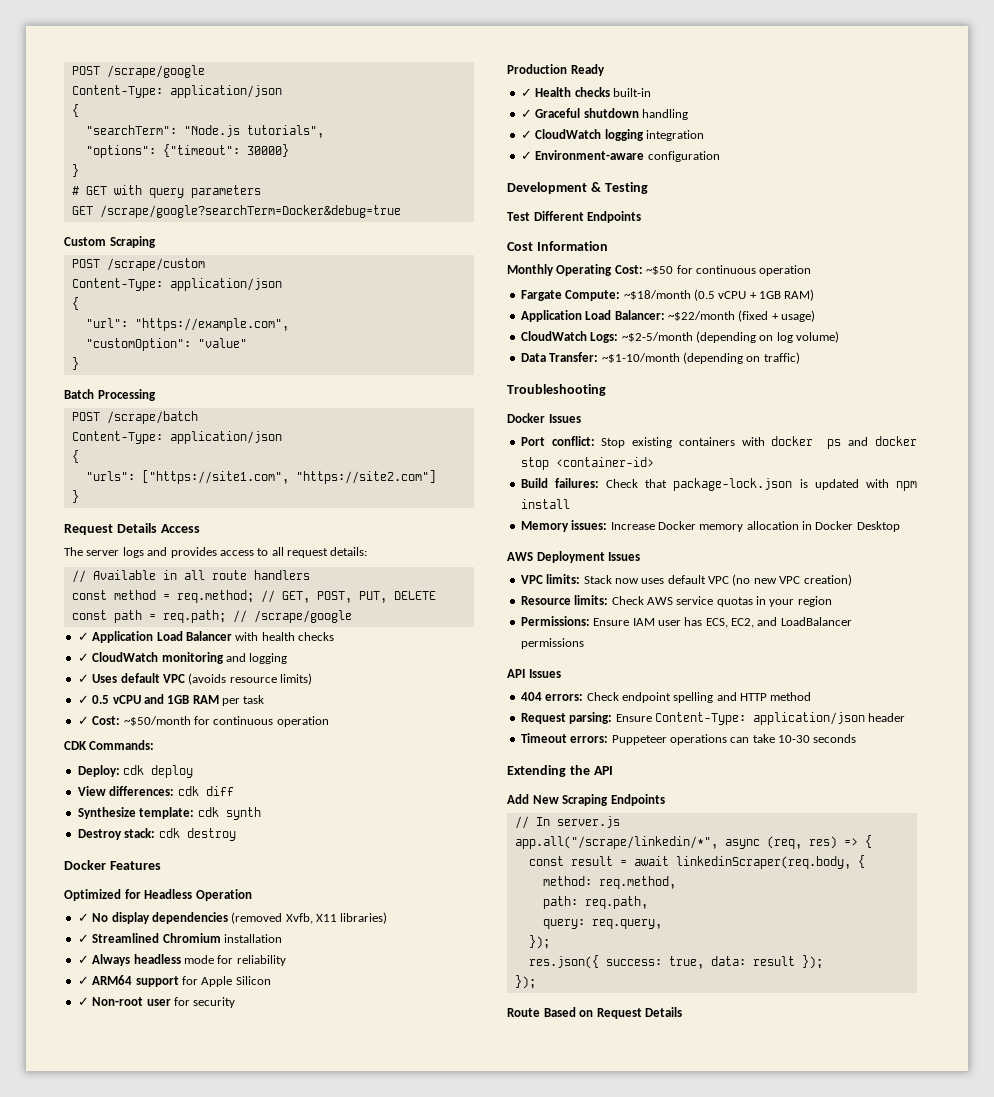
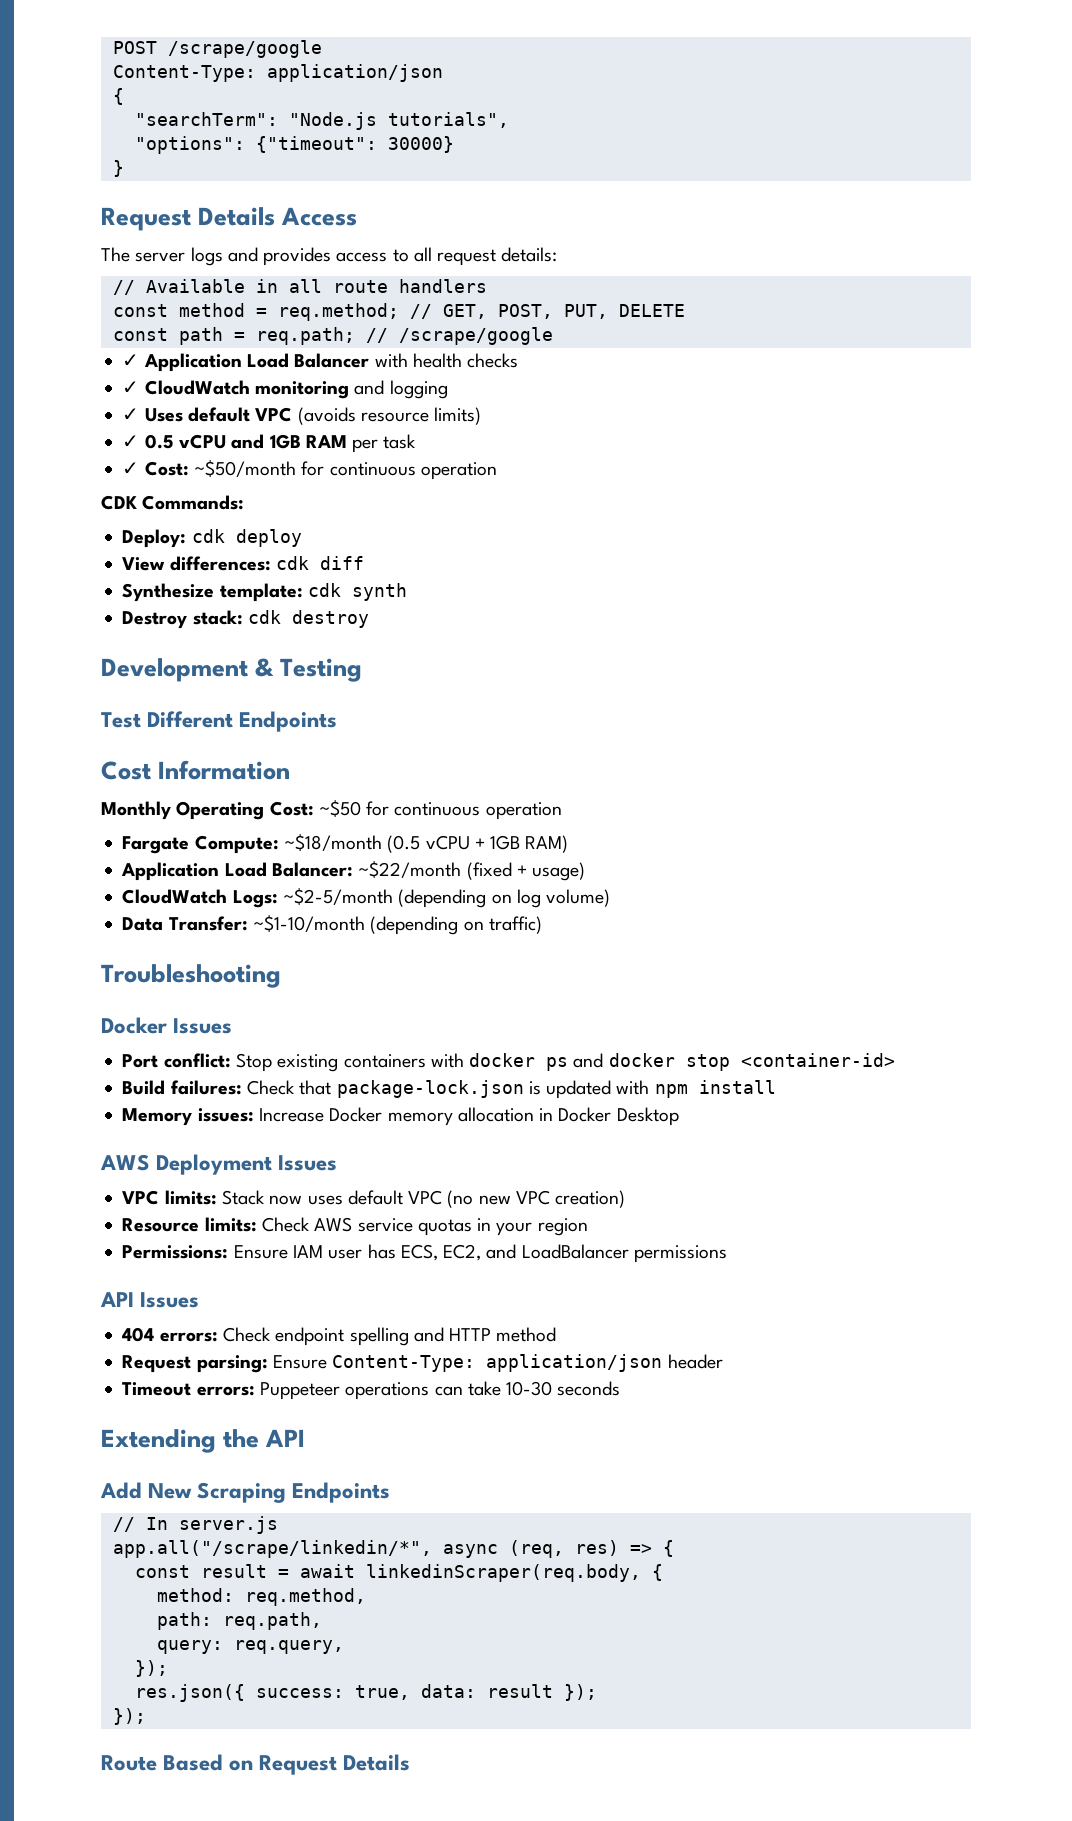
- # GET with query parameters
- GET /scrape/google?searchTerm=Docker&debug=true
- Custom Scraping
- POST /scrape/custom
- Content-Type: application/json
- {
- "url": "https://example.com",
- "customOption": "value"
- }
- Batch Processing
- POST /scrape/batch
- Content-Type: application/json
- {
- "urls": ["https://site1.com", "https://site2.com"]
- }
- Docker Features
- Optimized for Headless Operation
- ✓ No display dependencies (removed Xvfb, X11 libraries)
- ✓ Streamlined Chromium installation
- ✓ Always headless mode for reliability
- ✓ ARM64 support for Apple Silicon
- ✓ Non-root user for security
- Production Ready
- ✓ Health checks built-in
- ✓ Graceful shutdown handling
- ✓ CloudWatch logging integration
- ✓ Environment-aware configuration

